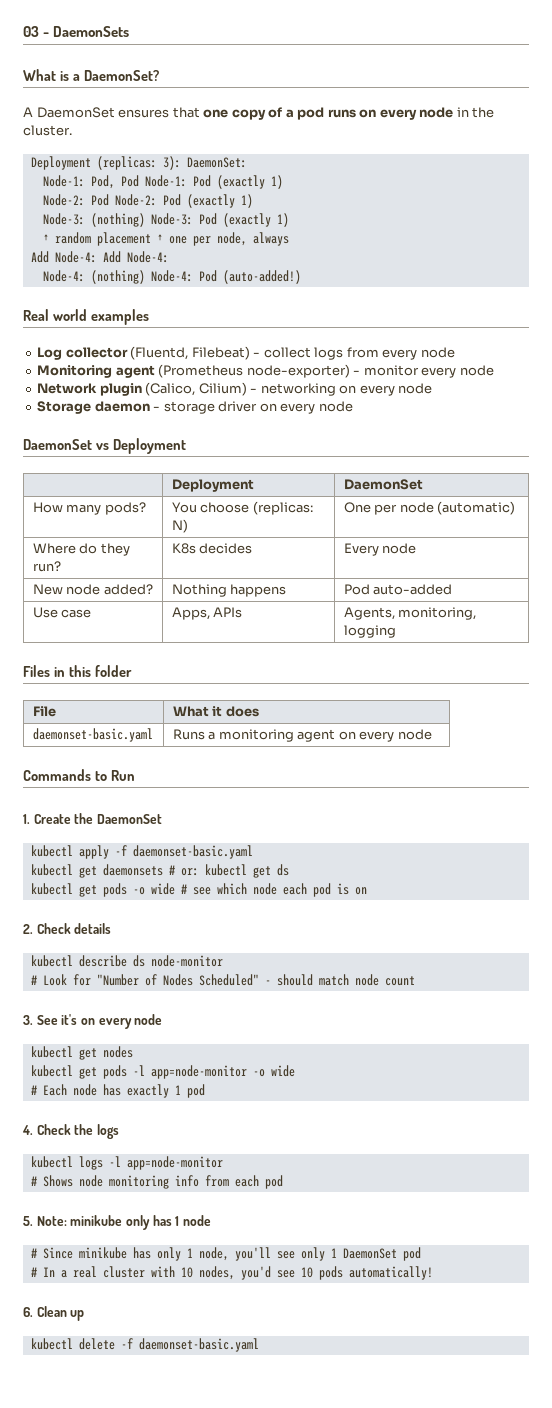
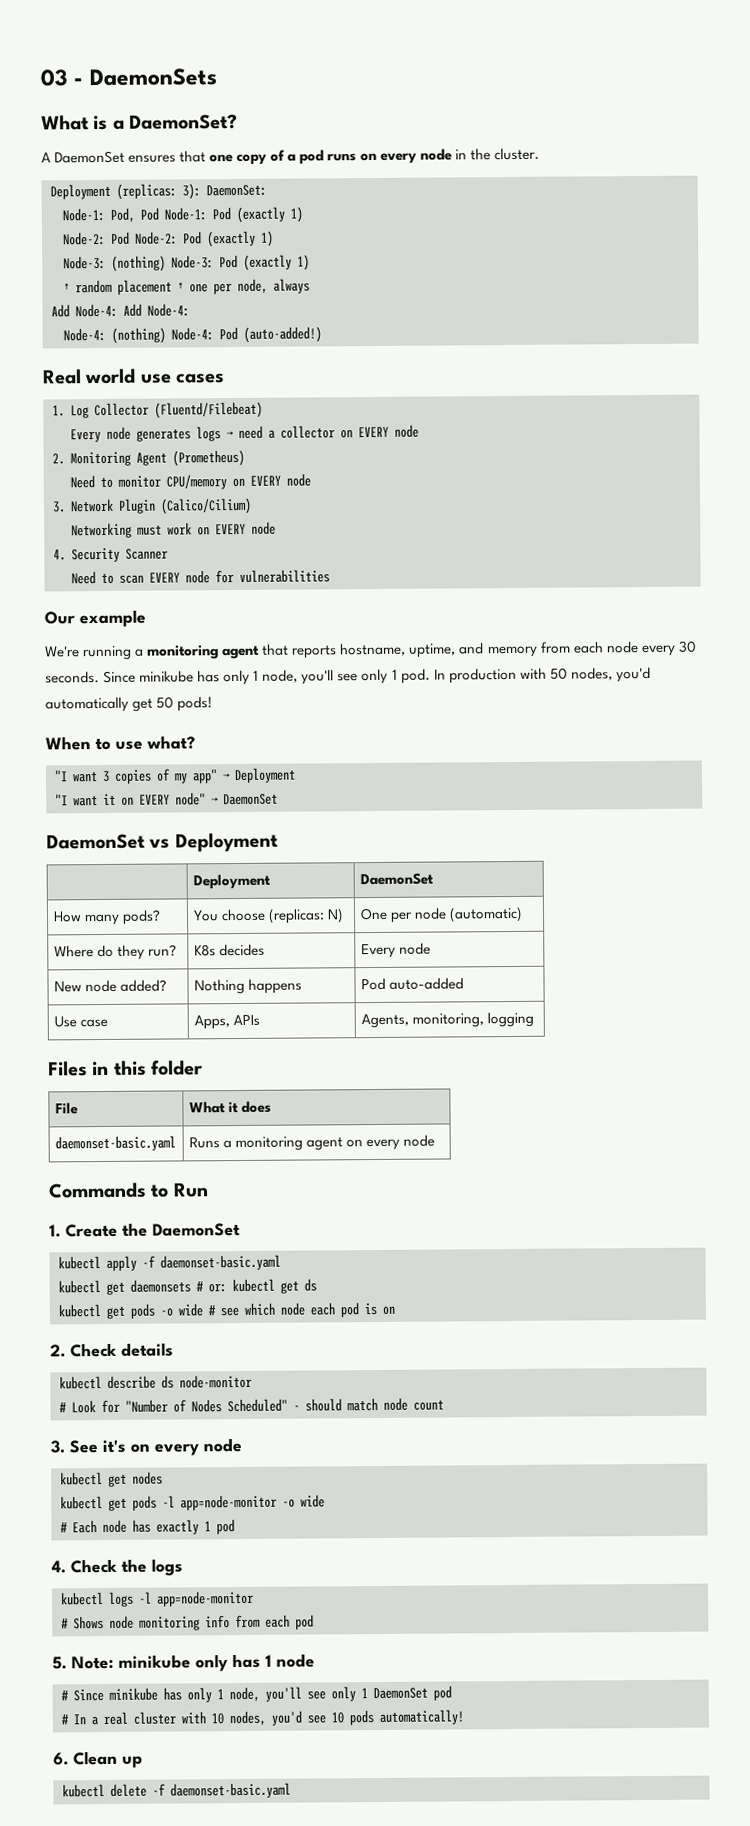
- Real world examples
- Log collector (Fluentd, Filebeat) - collect logs from every node
- Monitoring agent (Prometheus node-exporter) - monitor every node
- Network plugin (Calico, Cilium) - networking on every node
- Storage daemon - storage driver on every node
+ Real world use cases
+ 1. Log Collector (Fluentd/Filebeat)
+ Every node generates logs → need a collector on EVERY node
+ 2. Monitoring Agent (Prometheus)
+ Need to monitor CPU/memory on EVERY node
+ 3. Network Plugin (Calico/Cilium)
+ Networking must work on EVERY node
+ 4. Security Scanner
+ Need to scan EVERY node for vulnerabilities
+ Our example
+ We're running a monitoring agent that reports hostname, uptime, and memory from each node every 30 seconds. Since minikube has only 1 node, you'll see only 1 pod. In production with 50 nodes, you'd automatically get 50 pods!
+ When to use what?
+ "I want 3 copies of my app" → Deployment
+ "I want it on EVERY node" → DaemonSet

